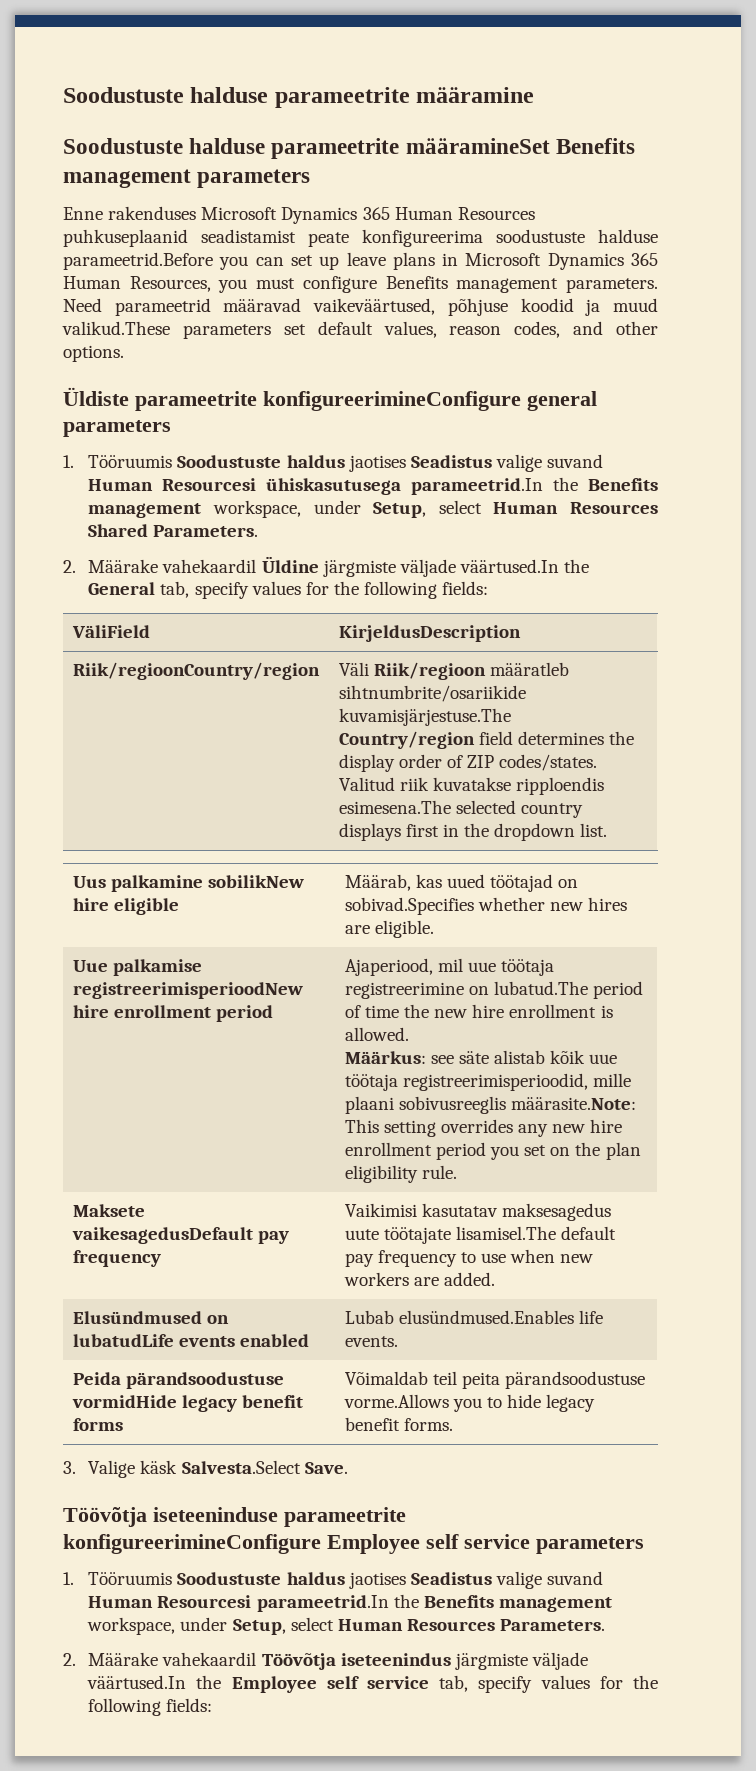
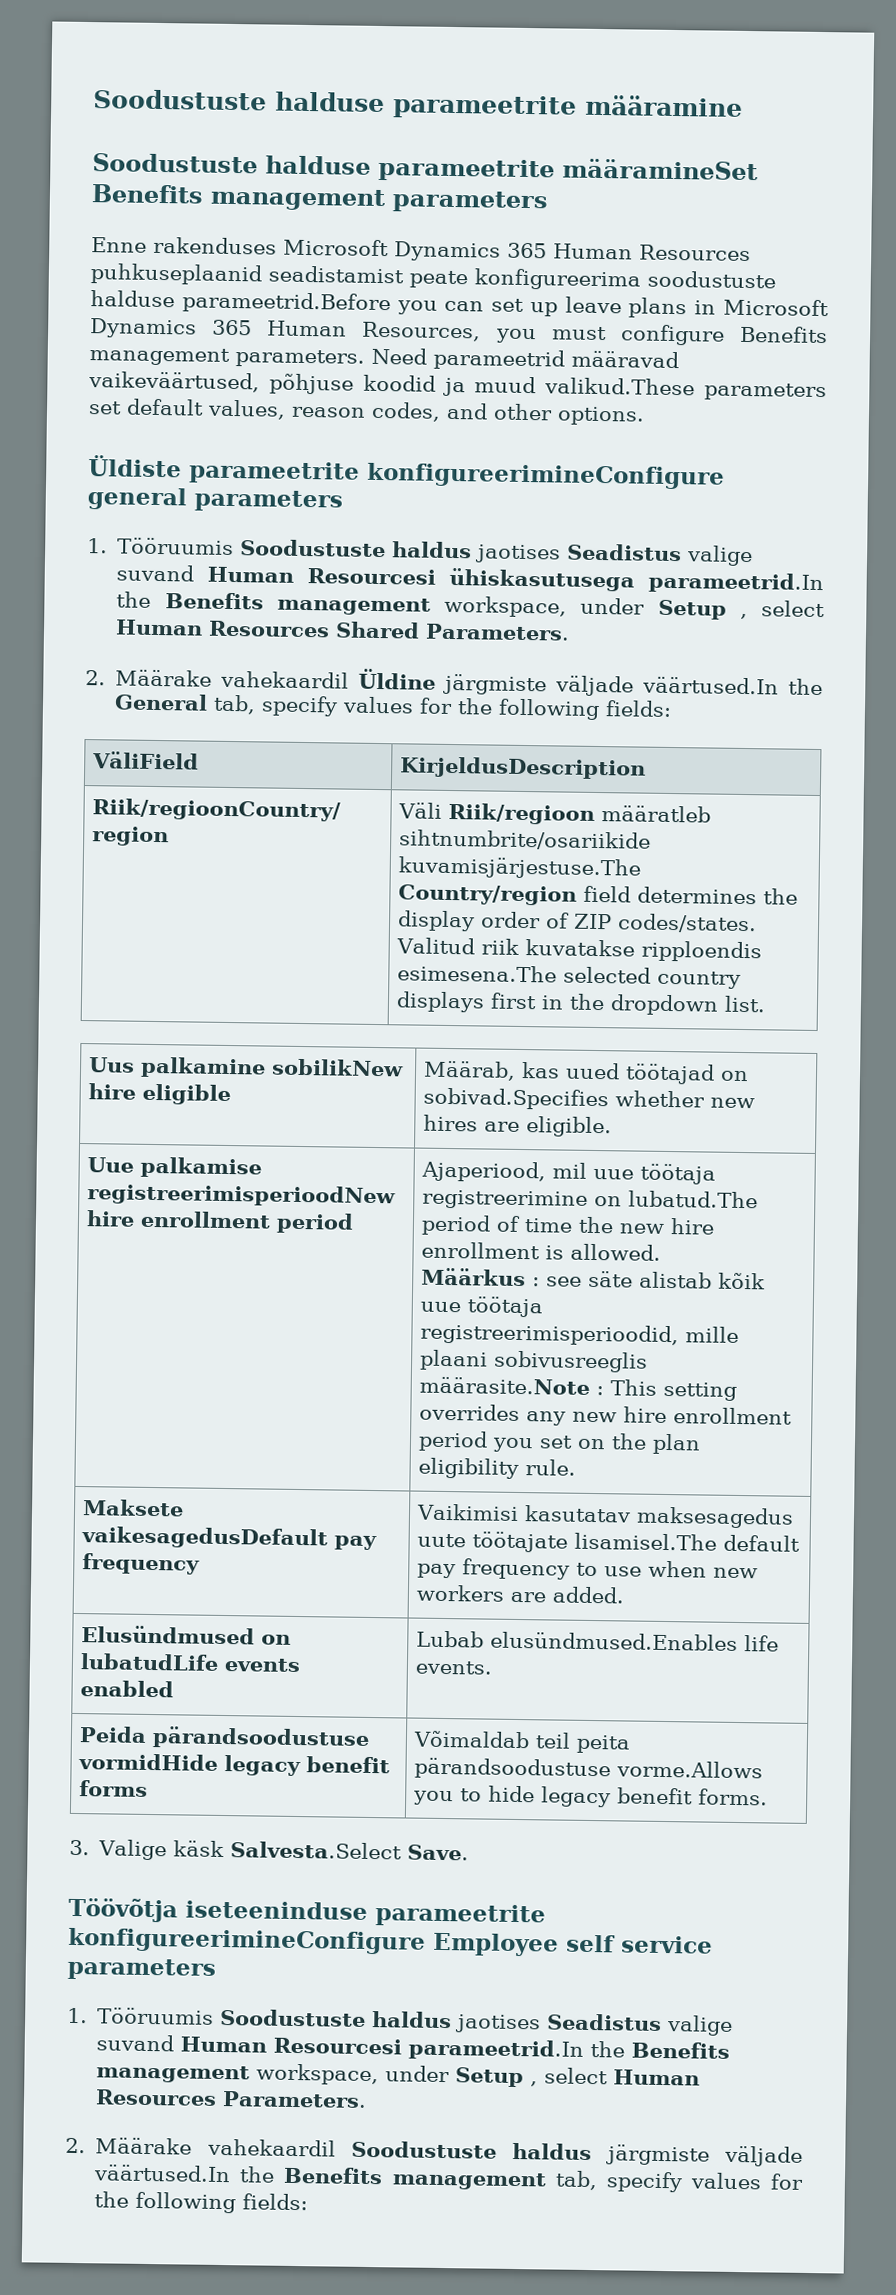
- 1. Tööruumis Soodustuste haldus jaotises Seadistus valige suvand Human Resourcesi ühiskasutusega parameetrid.In the Benefits management workspace, under Setup, select Human Resources Shared Parameters.
+ 1. Tööruumis Soodustuste haldus jaotises Seadistus valige suvand Human Resourcesi ühiskasutusega parameetrid.In the Benefits management workspace, under Setup , select Human Resources Shared Parameters.
- Määrkus: see säte alistab kõik uue töötaja registreerimisperioodid, mille plaani sobivusreeglis määrasite.Note: This setting overrides any new hire enrollment period you set on the plan eligibility rule.
+ Määrkus : see säte alistab kõik uue töötaja registreerimisperioodid, mille plaani sobivusreeglis määrasite.Note : This setting overrides any new hire enrollment period you set on the plan eligibility rule.
- 1. Tööruumis Soodustuste haldus jaotises Seadistus valige suvand Human Resourcesi parameetrid.In the Benefits management workspace, under Setup, select Human Resources Parameters.
+ 1. Tööruumis Soodustuste haldus jaotises Seadistus valige suvand Human Resourcesi parameetrid.In the Benefits management workspace, under Setup , select Human Resources Parameters.
- 2. Määrake vahekaardil Töövõtja iseteenindus järgmiste väljade väärtused.In the Employee self service tab, specify values for the following fields:
+ 2. Määrake vahekaardil Soodustuste haldus järgmiste väljade väärtused.In the Benefits management tab, specify values for the following fields:

